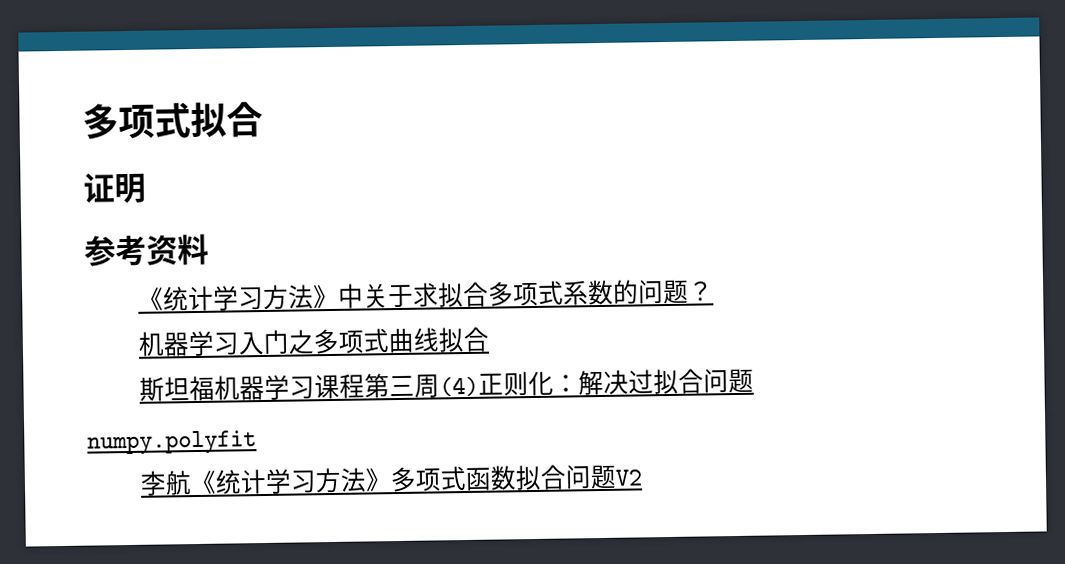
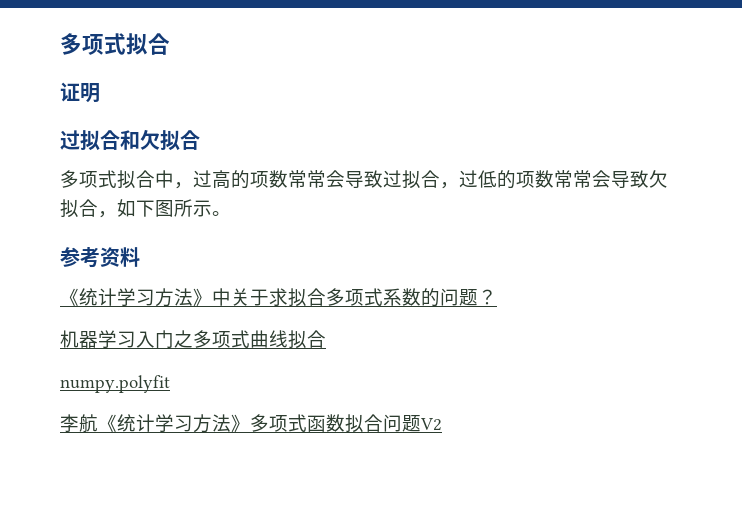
+ 过拟合和欠拟合
+ 多项式拟合中，过高的项数常常会导致过拟合，过低的项数常常会导致欠拟合，如下图所示。
- 斯坦福机器学习课程第三周(4)正则化：解决过拟合问题

